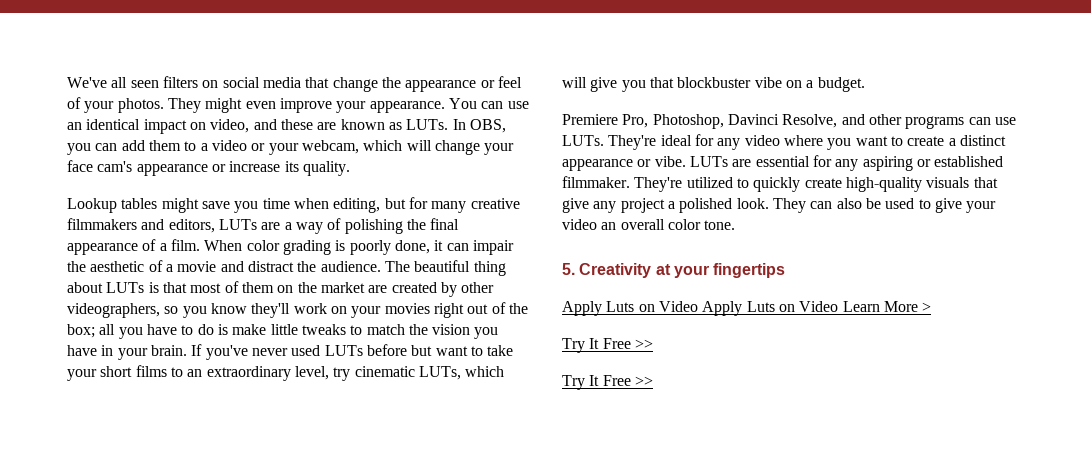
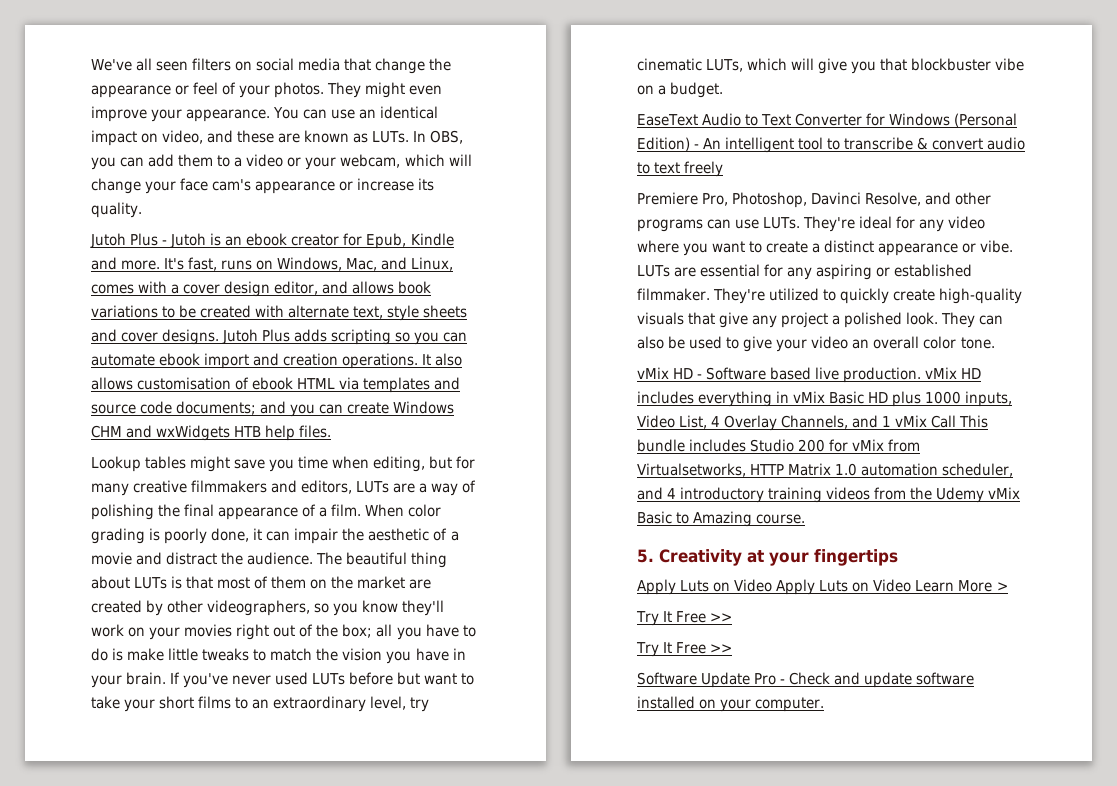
+ Jutoh Plus - Jutoh is an ebook creator for Epub, Kindle and more. It's fast, runs on Windows, Mac, and Linux, comes with a cover design editor, and allows book variations to be created with alternate text, style sheets and cover designs. Jutoh Plus adds scripting so you can automate ebook import and creation operations. It also allows customisation of ebook HTML via templates and source code documents; and you can create Windows CHM and wxWidgets HTB help files.
+ EaseText Audio to Text Converter for Windows (Personal Edition) - An intelligent tool to transcribe & convert audio to text freely
+ vMix HD - Software based live production. vMix HD includes everything in vMix Basic HD plus 1000 inputs, Video List, 4 Overlay Channels, and 1 vMix Call This bundle includes Studio 200 for vMix from Virtualsetworks, HTTP Matrix 1.0 automation scheduler, and 4 introductory training videos from the Udemy vMix Basic to Amazing course.
+ Software Update Pro - Check and update software installed on your computer.

